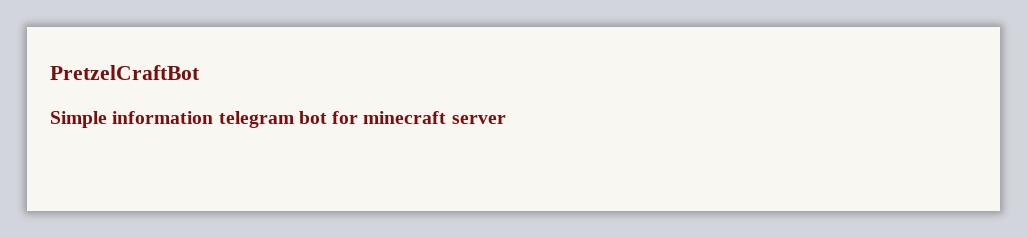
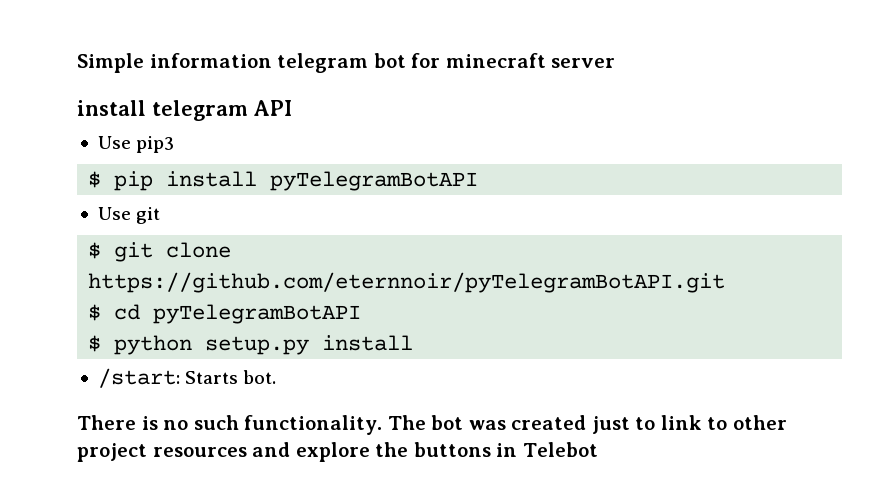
- PretzelCraftBot
+ install telegram API
+ Use pip3
+ $ pip install pyTelegramBotAPI
+ Use git
+ $ git clone https://github.com/eternnoir/pyTelegramBotAPI.git
+ $ cd pyTelegramBotAPI
+ $ python setup.py install
+ /start: Starts bot.
+ There is no such functionality. The bot was created just to link to other project resources and explore the buttons in Telebot

